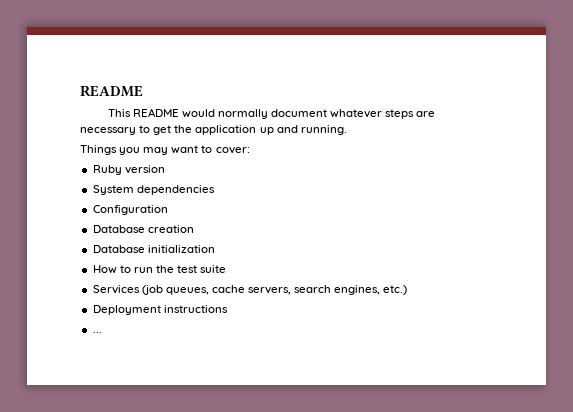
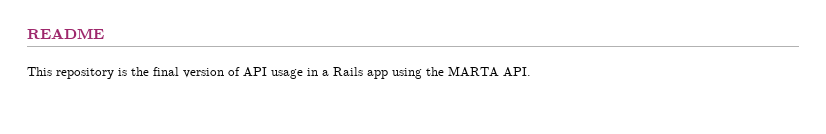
- This README would normally document whatever steps are necessary to get the application up and running.
- Things you may want to cover:
- Ruby version
- System dependencies
- Configuration
- Database creation
- Database initialization
- How to run the test suite
- Services (job queues, cache servers, search engines, etc.)
- Deployment instructions
- ...
+ This repository is the final version of API usage in a Rails app using the MARTA API.

